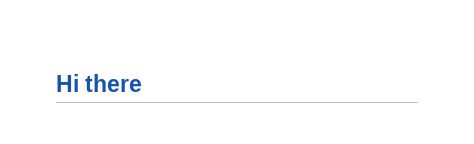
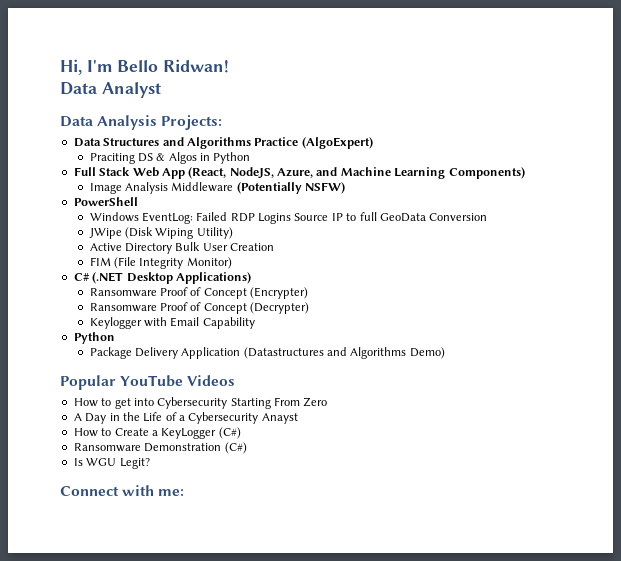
- Hi there
+ Hi, I'm Bello Ridwan!
+ Data Analyst
+ Data Analysis Projects:
+ Data Structures and Algorithms Practice (AlgoExpert)
+ Praciting DS & Algos in Python
+ Full Stack Web App (React, NodeJS, Azure, and Machine Learning Components)
+ Image Analysis Middleware (Potentially NSFW)
+ PowerShell
+ Windows EventLog: Failed RDP Logins Source IP to full GeoData Conversion
+ JWipe (Disk Wiping Utility)
+ Active Directory Bulk User Creation
+ FIM (File Integrity Monitor)
+ C# (.NET Desktop Applications)
+ Ransomware Proof of Concept (Encrypter)
+ Ransomware Proof of Concept (Decrypter)
+ Keylogger with Email Capability
+ Python
+ Package Delivery Application (Datastructures and Algorithms Demo)
+ Popular YouTube Videos
+ How to get into Cybersecurity Starting From Zero
+ A Day in the Life of a Cybersecurity Anayst
+ How to Create a KeyLogger (C#)
+ Ransomware Demonstration (C#)
+ Is WGU Legit?
+ Connect with me:

